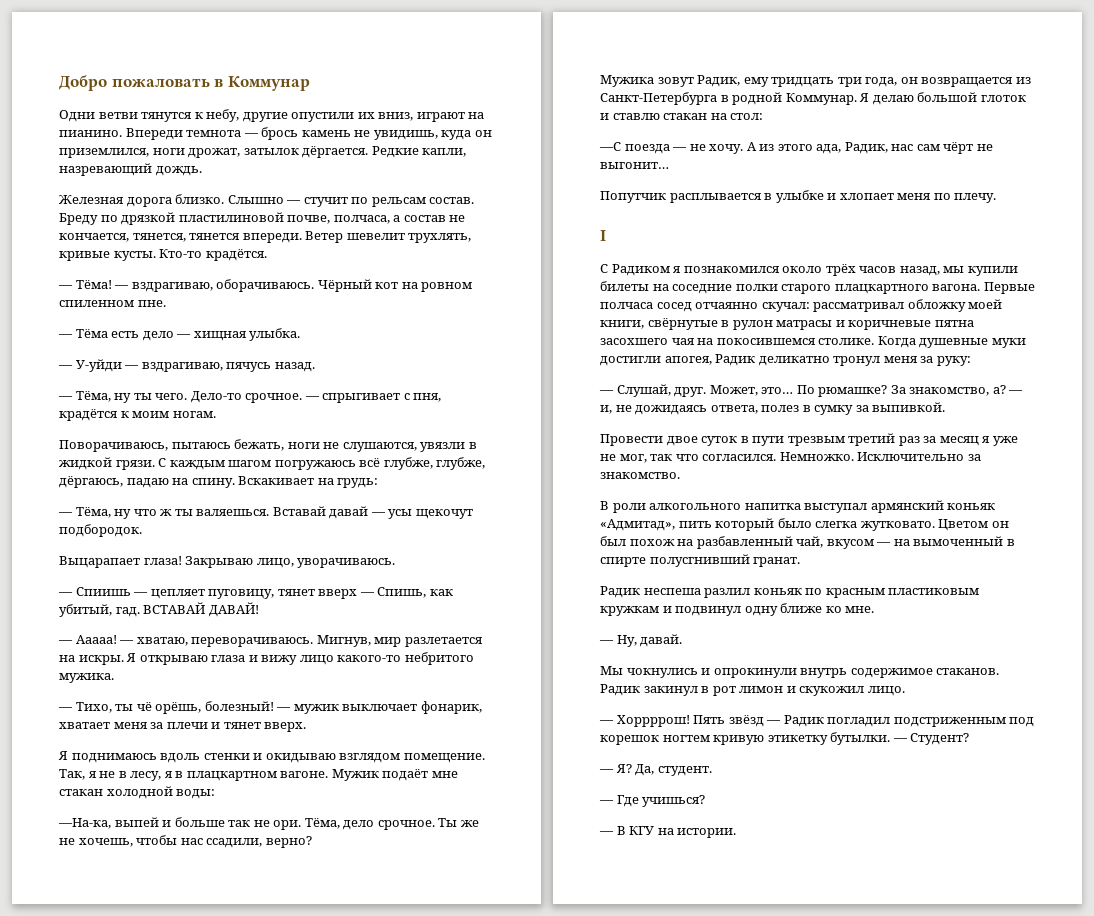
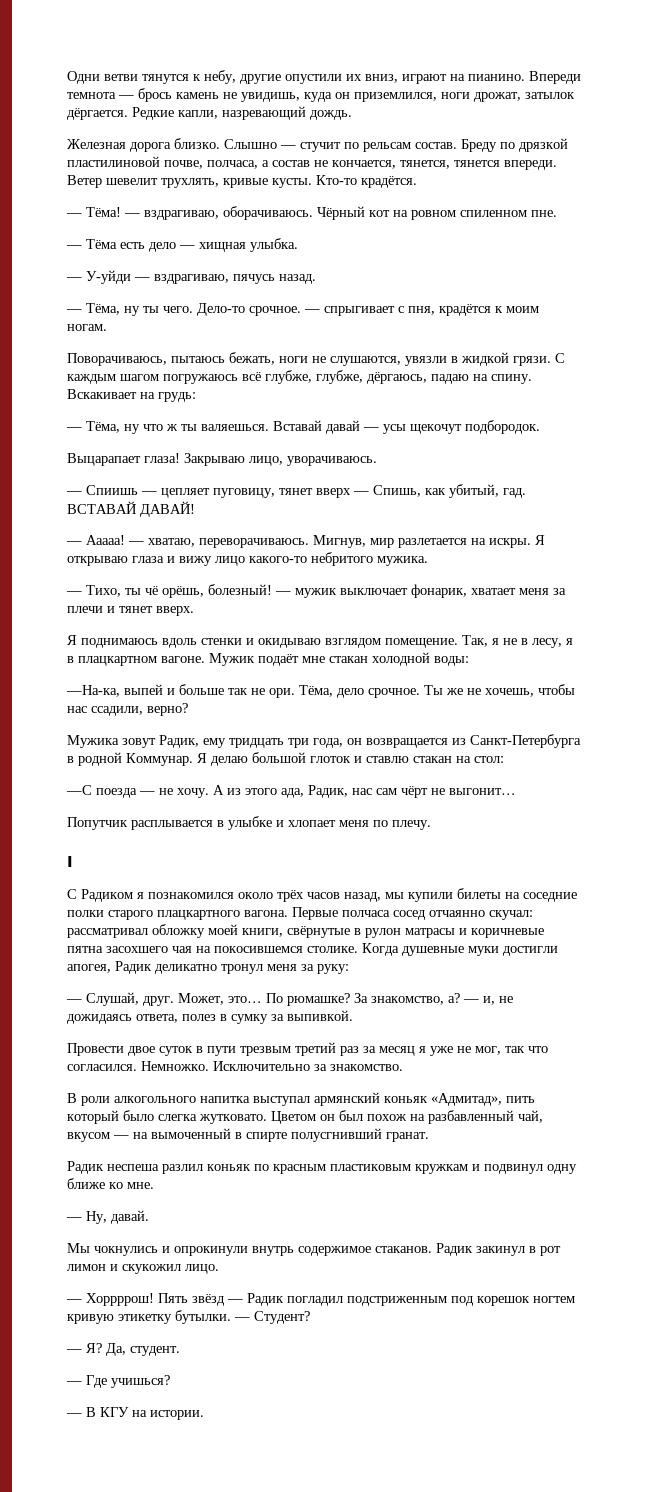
- Добро пожаловать в Коммунар

